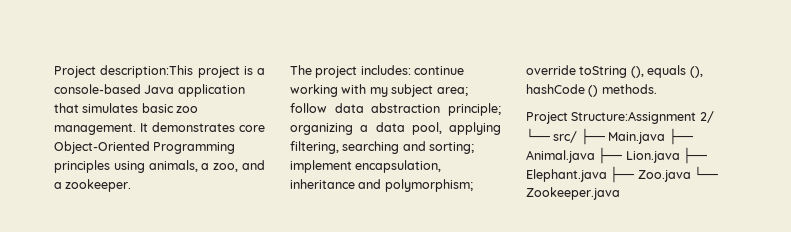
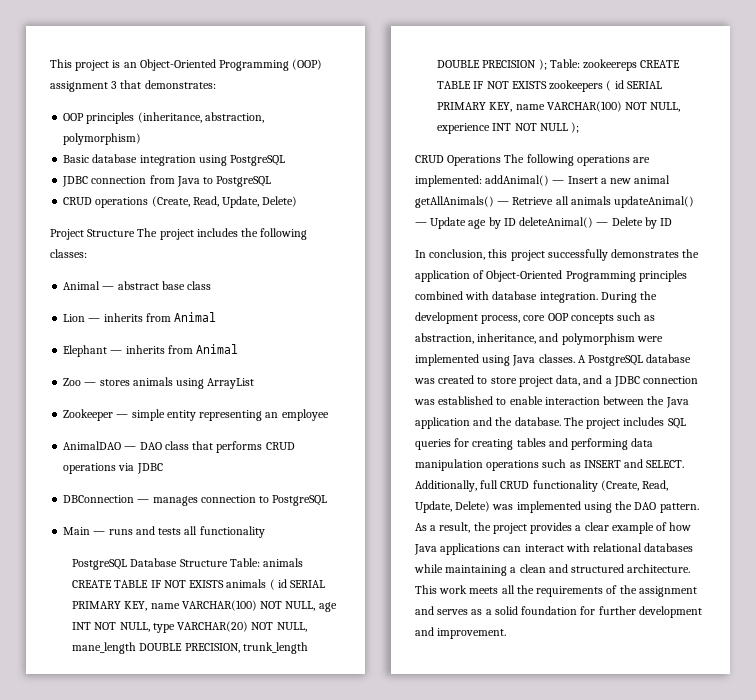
- Project description:This project is a console-based Java application that simulates basic zoo management. It demonstrates core Object-Oriented Programming principles using animals, a zoo, and a zookeeper.
- The project includes: continue working with my subject area; follow data abstraction principle; organizing a data pool, applying filtering, searching and sorting; implement encapsulation, inheritance and polymorphism; override toString (), equals (), hashCode () methods.
- Project Structure:Assignment 2/ └── src/ ├── Main.java ├── Animal.java ├── Lion.java ├── Elephant.java ├── Zoo.java └── Zookeeper.java
+ This project is an Object-Oriented Programming (OOP) assignment 3 that demonstrates:
+ OOP principles (inheritance, abstraction, polymorphism)
+ Basic database integration using PostgreSQL
+ JDBC connection from Java to PostgreSQL
+ CRUD operations (Create, Read, Update, Delete)
+ Project Structure The project includes the following classes:
+ Animal — abstract base class
+ Lion — inherits from Animal
+ Elephant — inherits from Animal
+ Zoo — stores animals using ArrayList
+ Zookeeper — simple entity representing an employee
+ AnimalDAO — DAO class that performs CRUD operations via JDBC
+ DBConnection — manages connection to PostgreSQL
+ Main — runs and tests all functionality
+ PostgreSQL Database Structure Table: animals CREATE TABLE IF NOT EXISTS animals ( id SERIAL PRIMARY KEY, name VARCHAR(100) NOT NULL, age INT NOT NULL, type VARCHAR(20) NOT NULL, mane_length DOUBLE PRECISION, trunk_length DOUBLE PRECISION ); Table: zookeereps CREATE TABLE IF NOT EXISTS zookeepers ( id SERIAL PRIMARY KEY, name VARCHAR(100) NOT NULL, experience INT NOT NULL );
+ CRUD Operations The following operations are implemented: addAnimal() — Insert a new animal getAllAnimals() — Retrieve all animals updateAnimal() — Update age by ID deleteAnimal() — Delete by ID
+ In conclusion, this project successfully demonstrates the application of Object-Oriented Programming principles combined with database integration. During the development process, core OOP concepts such as abstraction, inheritance, and polymorphism were implemented using Java classes. A PostgreSQL database was created to store project data, and a JDBC connection was established to enable interaction between the Java application and the database. The project includes SQL queries for creating tables and performing data manipulation operations such as INSERT and SELECT. Additionally, full CRUD functionality (Create, Read, Update, Delete) was implemented using the DAO pattern. As a result, the project provides a clear example of how Java applications can interact with relational databases while maintaining a clean and structured architecture. This work meets all the requirements of the assignment and serves as a solid foundation for further development and improvement.

